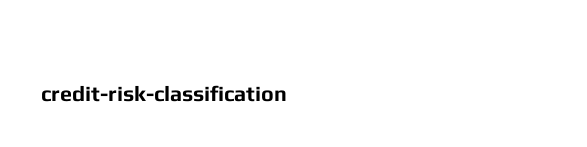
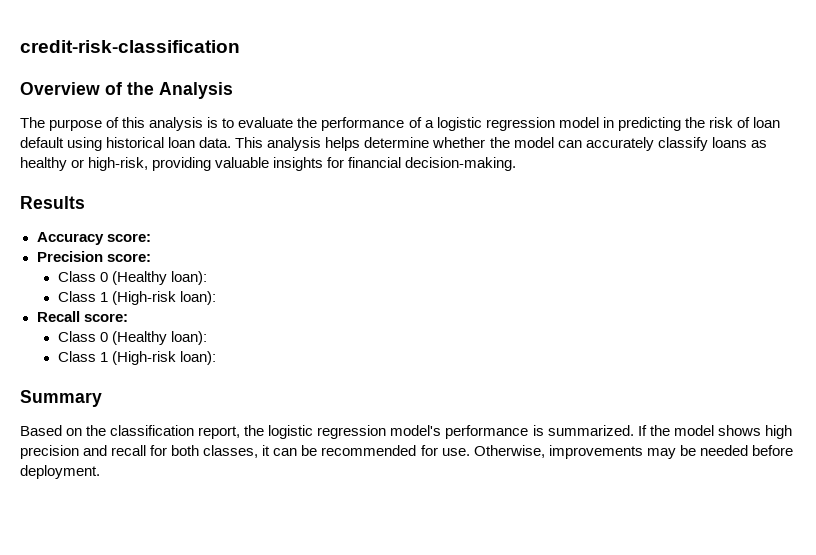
+ Overview of the Analysis
+ The purpose of this analysis is to evaluate the performance of a logistic regression model in predicting the risk of loan default using historical loan data. This analysis helps determine whether the model can accurately classify loans as healthy or high-risk, providing valuable insights for financial decision-making.
+ Results
+ Accuracy score:
+ Precision score:
+ Class 0 (Healthy loan):
+ Class 1 (High-risk loan):
+ Recall score:
+ Class 0 (Healthy loan):
+ Class 1 (High-risk loan):
+ Summary
+ Based on the classification report, the logistic regression model's performance is summarized. If the model shows high precision and recall for both classes, it can be recommended for use. Otherwise, improvements may be needed before deployment.

